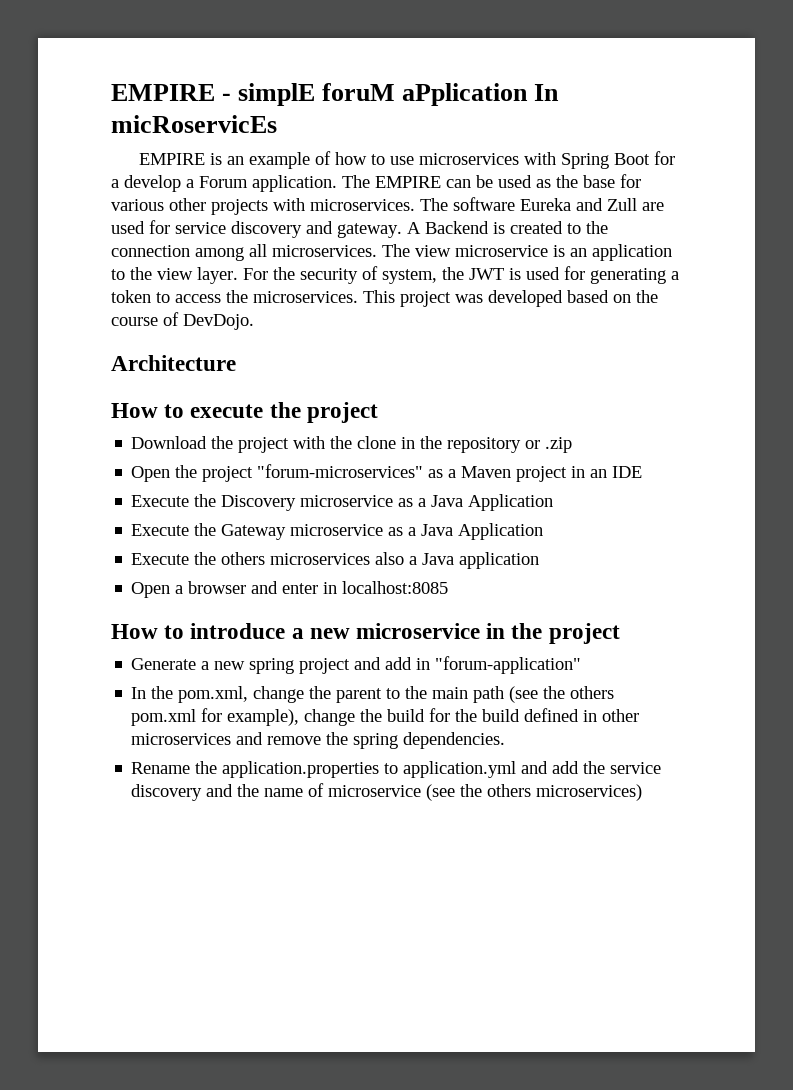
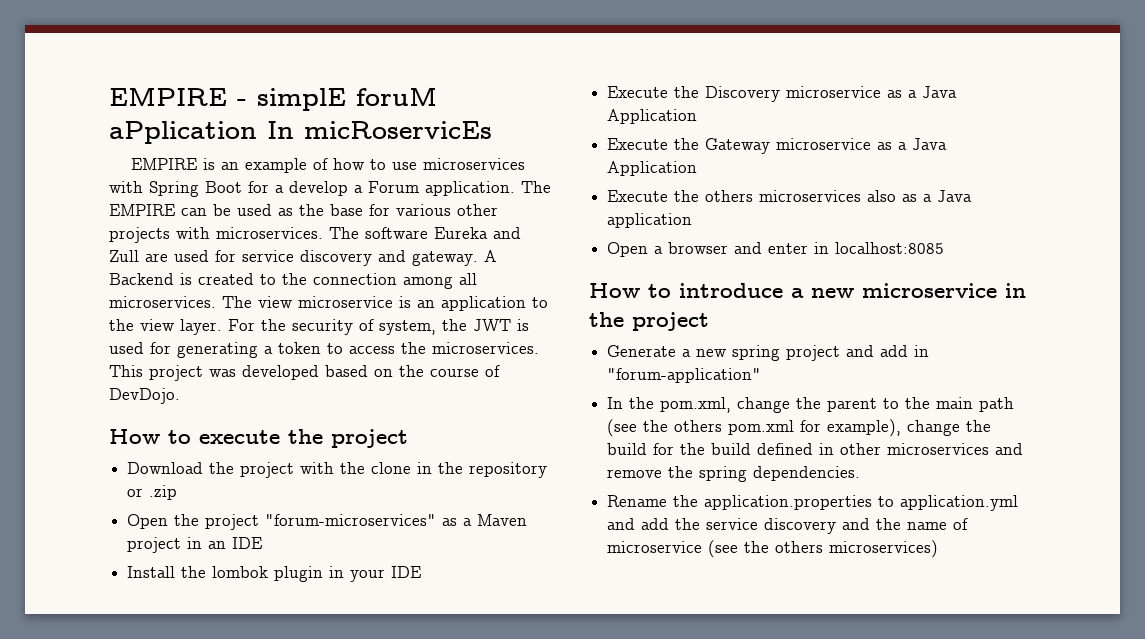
- Architecture
+ Install the lombok plugin in your IDE
- Execute the others microservices also a Java application
+ Execute the others microservices also as a Java application

